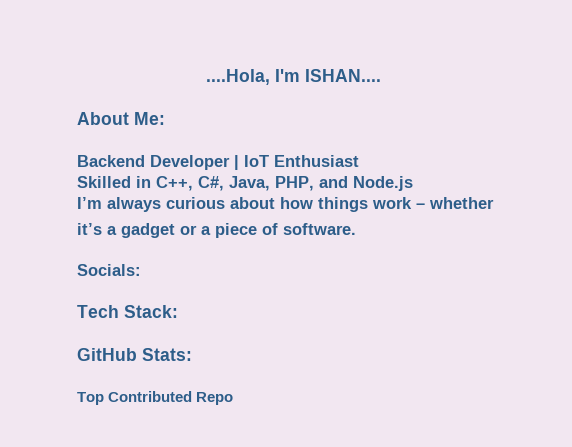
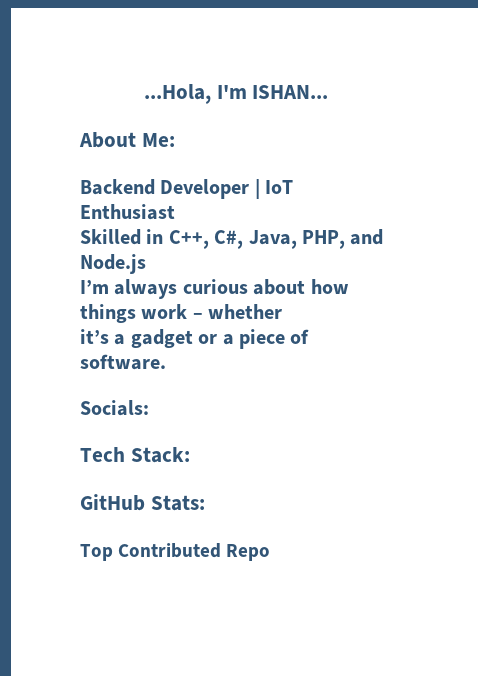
- ....Hola, I'm ISHAN....
+ ...Hola, I'm ISHAN...

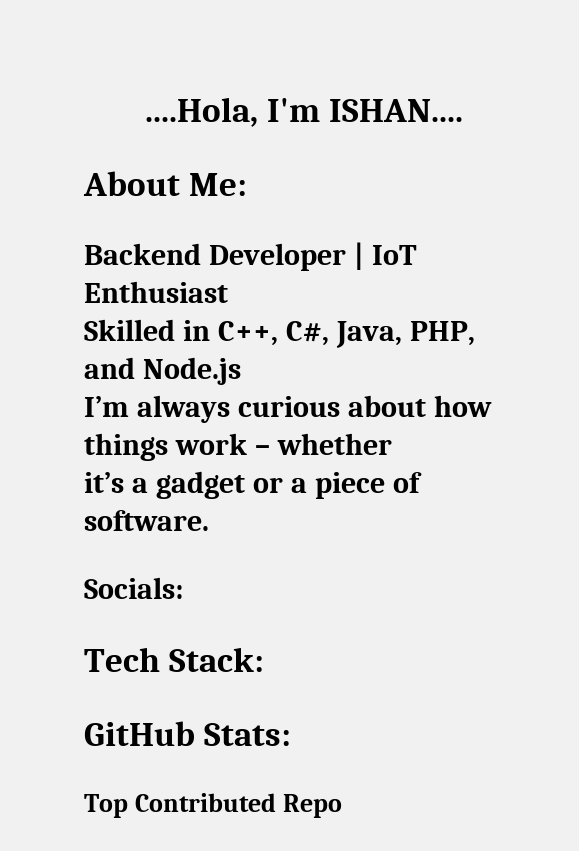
- ...Hola, I'm ISHAN...
+ ....Hola, I'm ISHAN....

